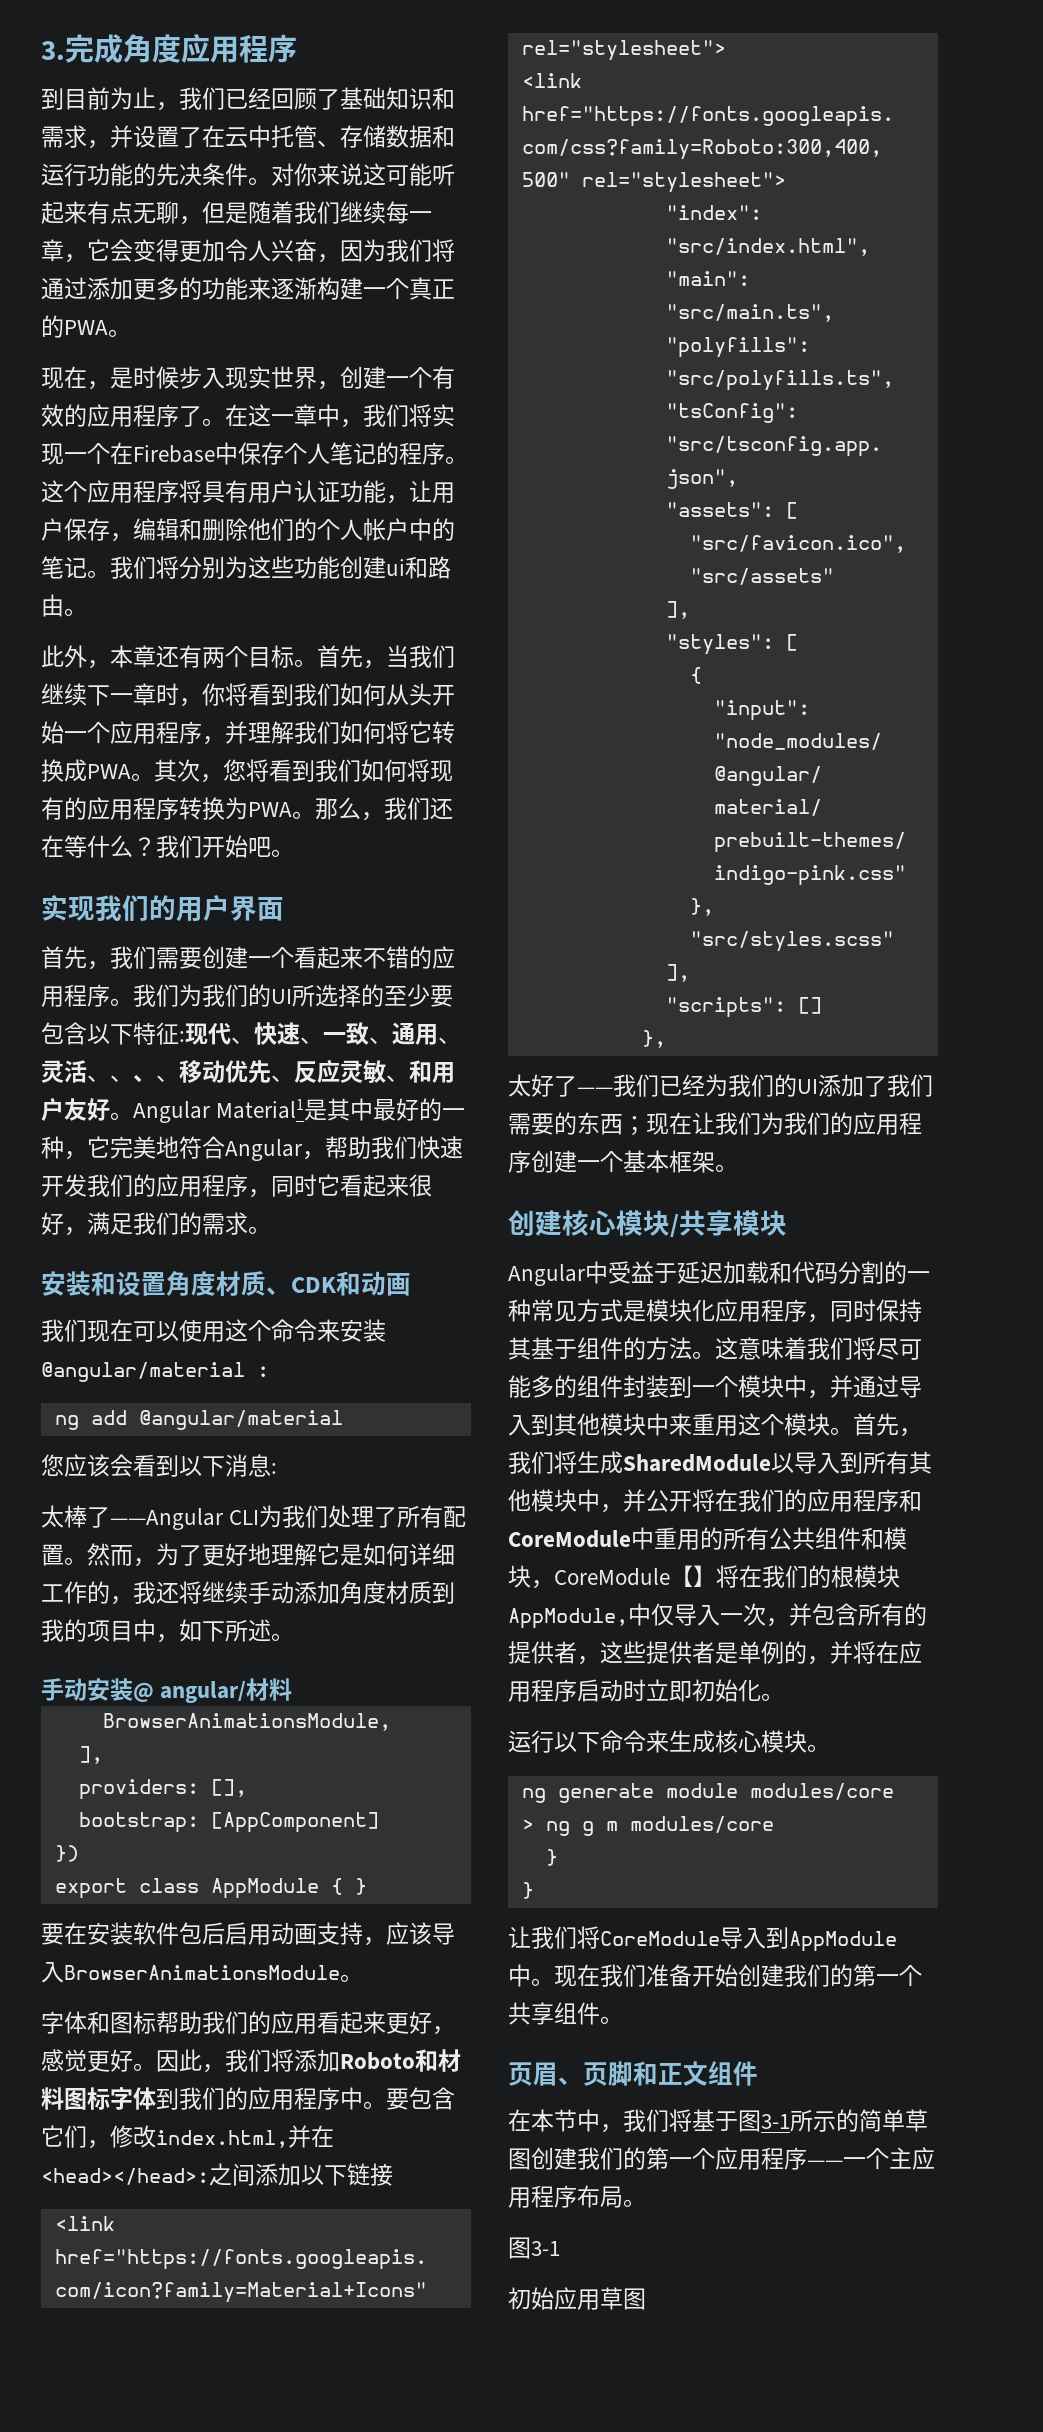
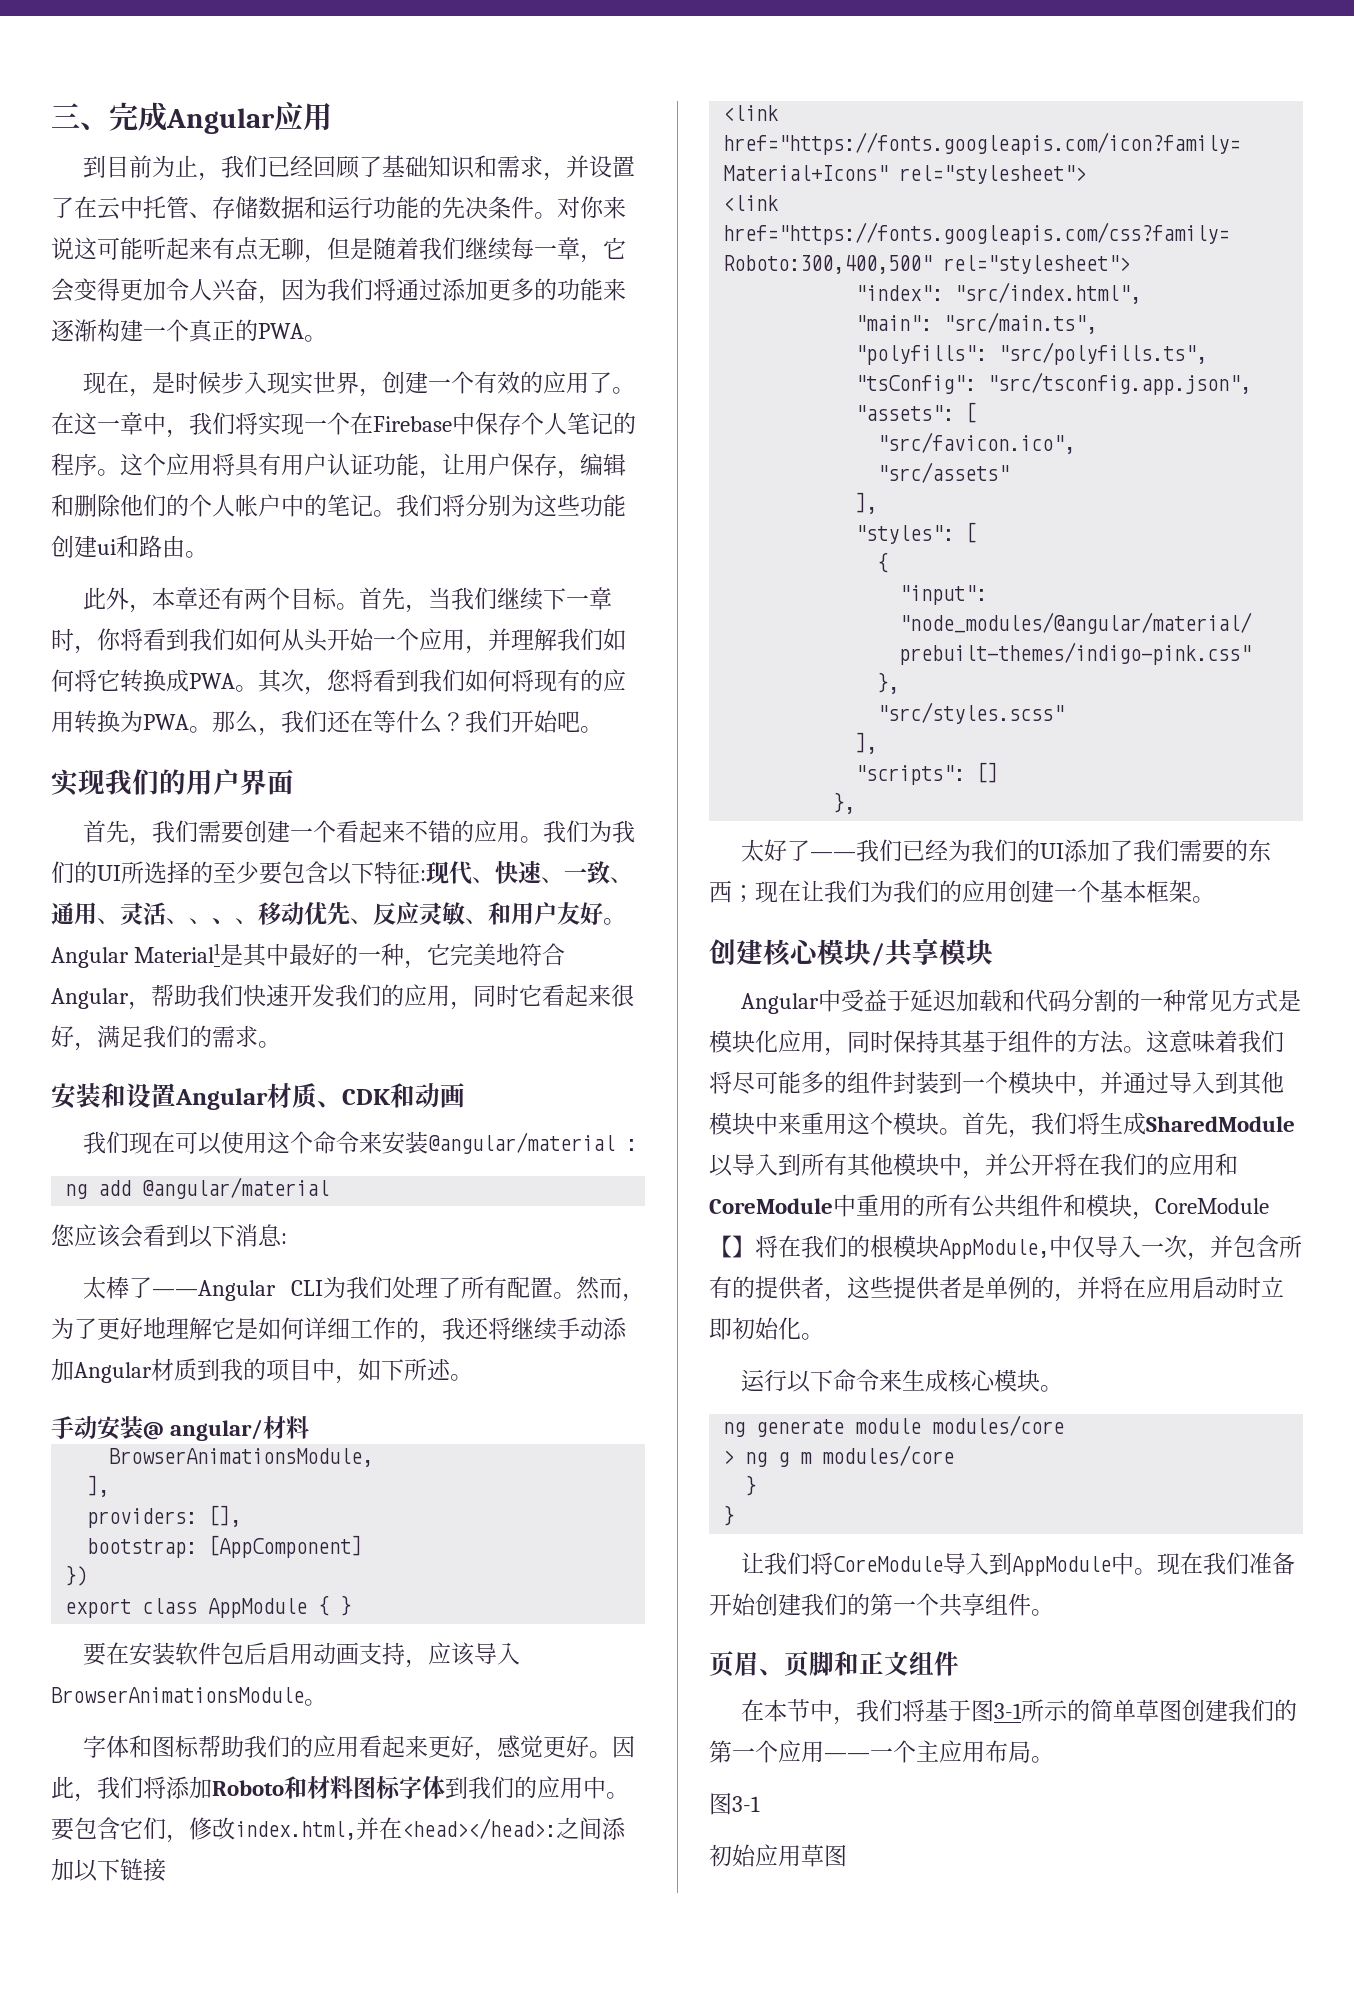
- 3.完成角度应用程序
+ 三、完成Angular应用
- 现在，是时候步入现实世界，创建一个有效的应用程序了。
+ 现在，是时候步入现实世界，创建一个有效的应用了。
- 这个应用程序将具有用户认证功能，让用户保存，编辑和删除他们的个人帐户中的笔记。
+ 这个应用将具有用户认证功能，让用户保存，编辑和删除他们的个人帐户中的笔记。
- 首先，当我们继续下一章时，你将看到我们如何从头开始一个应用程序，并理解我们如何将它转换成PWA。
+ 首先，当我们继续下一章时，你将看到我们如何从头开始一个应用，并理解我们如何将它转换成PWA。
- 其次，您将看到我们如何将现有的应用程序转换为PWA。
+ 其次，您将看到我们如何将现有的应用转换为PWA。
- 首先，我们需要创建一个看起来不错的应用程序。
+ 首先，我们需要创建一个看起来不错的应用。
- Angular Material1是其中最好的一种，它完美地符合Angular，帮助我们快速开发我们的应用程序，同时它看起来很好，满足我们的需求。
+ Angular Material1是其中最好的一种，它完美地符合Angular，帮助我们快速开发我们的应用，同时它看起来很好，满足我们的需求。
- 安装和设置角度材质、CDK和动画
+ 安装和设置Angular材质、CDK和动画
- 然而，为了更好地理解它是如何详细工作的，我还将继续手动添加角度材质到我的项目中，如下所述。
+ 然而，为了更好地理解它是如何详细工作的，我还将继续手动添加Angular材质到我的项目中，如下所述。
- 因此，我们将添加Roboto和材料图标字体到我们的应用程序中。
+ 因此，我们将添加Roboto和材料图标字体到我们的应用中。
- 太好了——我们已经为我们的UI添加了我们需要的东西；现在让我们为我们的应用程序创建一个基本框架。
+ 太好了——我们已经为我们的UI添加了我们需要的东西；现在让我们为我们的应用创建一个基本框架。
- Angular中受益于延迟加载和代码分割的一种常见方式是模块化应用程序，同时保持其基于组件的方法。
+ Angular中受益于延迟加载和代码分割的一种常见方式是模块化应用，同时保持其基于组件的方法。
- 首先，我们将生成SharedModule以导入到所有其他模块中，并公开将在我们的应用程序和CoreModule中重用的所有公共组件和模块，CoreModule【】将在我们的根模块AppModule,中仅导入一次，并包含所有的提供者，这些提供者是单例的，并将在应用程序启动时立即初始化。
+ 首先，我们将生成SharedModule以导入到所有其他模块中，并公开将在我们的应用和CoreModule中重用的所有公共组件和模块，CoreModule【】将在我们的根模块AppModule,中仅导入一次，并包含所有的提供者，这些提供者是单例的，并将在应用启动时立即初始化。
- 在本节中，我们将基于图3-1所示的简单草图创建我们的第一个应用程序——一个主应用程序布局。
+ 在本节中，我们将基于图3-1所示的简单草图创建我们的第一个应用——一个主应用布局。

